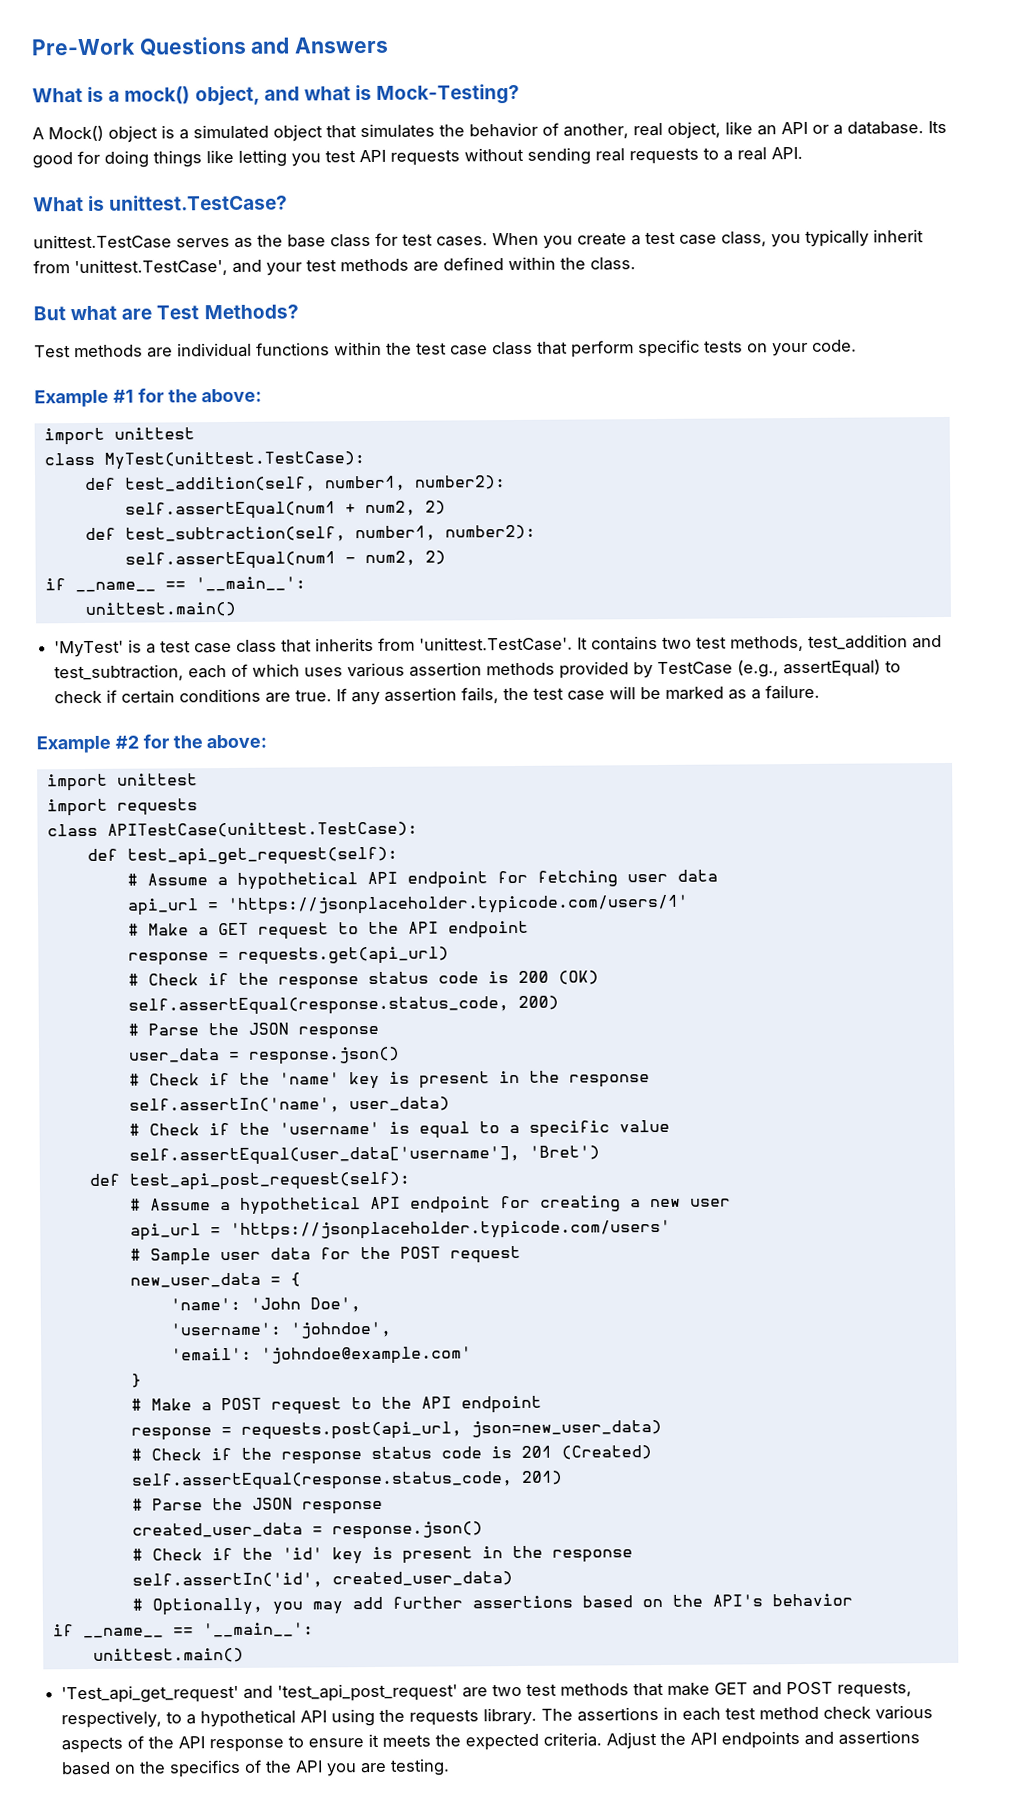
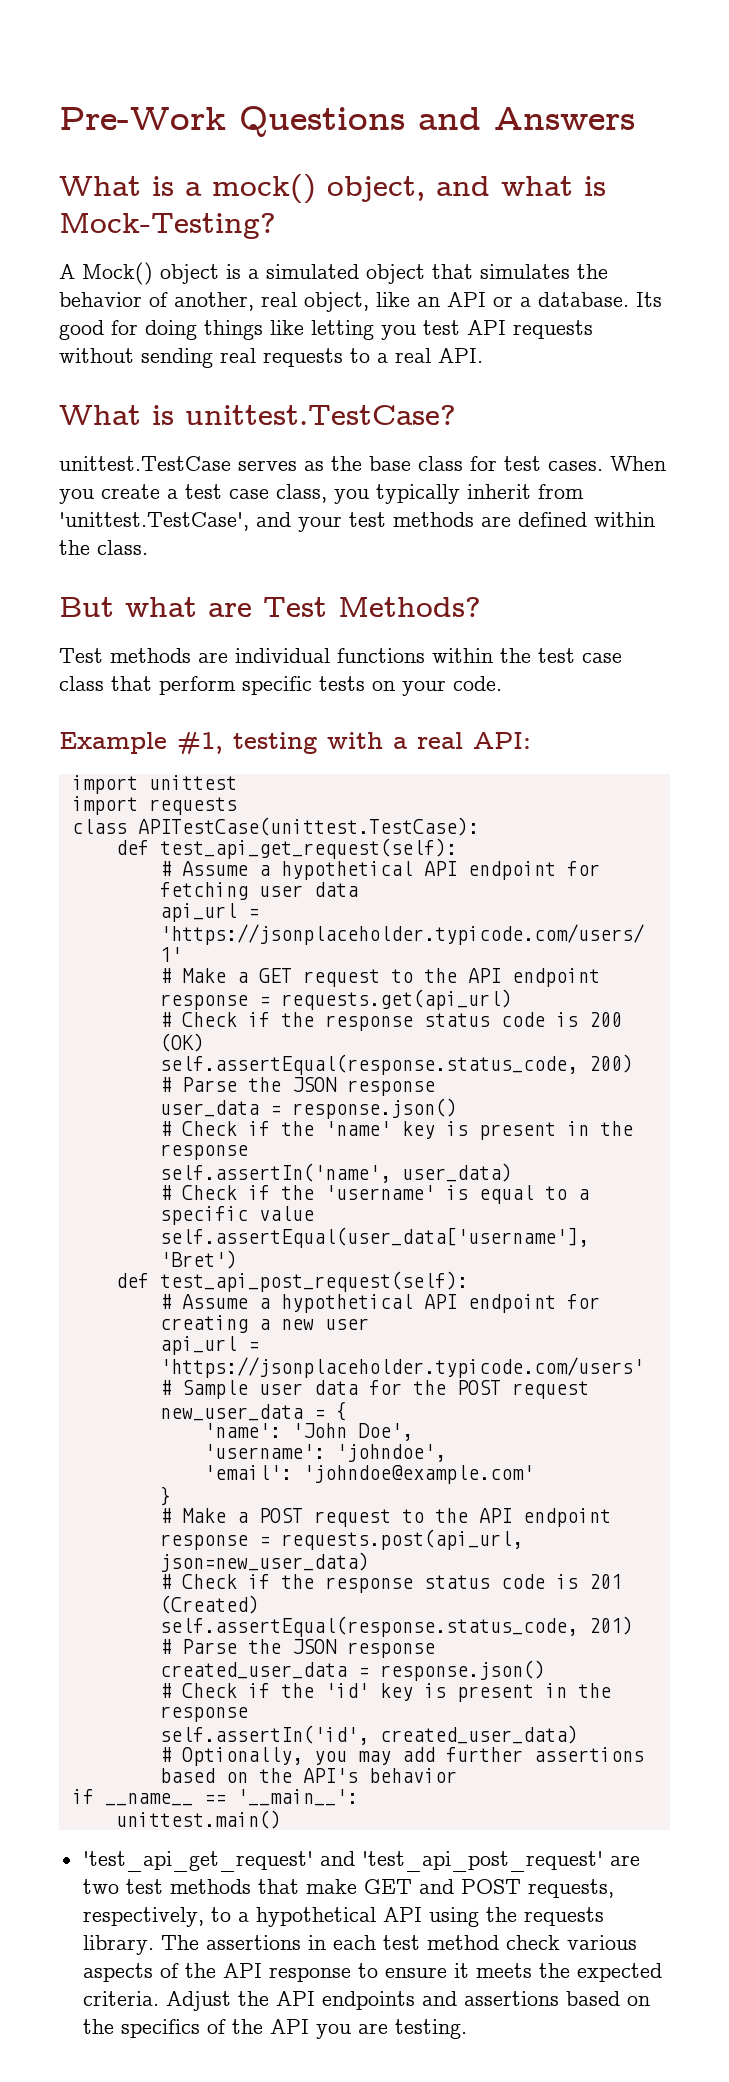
- Example #1 for the above:
- import unittest
- class MyTest(unittest.TestCase):
- def test_addition(self, number1, number2):
- self.assertEqual(num1 + num2, 2)
- def test_subtraction(self, number1, number2):
- self.assertEqual(num1 - num2, 2)
- if __name__ == '__main__':
- unittest.main()
- 'MyTest' is a test case class that inherits from 'unittest.TestCase'. It contains two test methods, test_addition and test_subtraction, each of which uses various assertion methods provided by TestCase (e.g., assertEqual) to check if certain conditions are true. If any assertion fails, the test case will be marked as a failure.
- Example #2 for the above:
+ Example #1, testing with a real API:
- 'Test_api_get_request' and 'test_api_post_request' are two test methods that make GET and POST requests, respectively, to a hypothetical API using the requests library.
+ 'test_api_get_request' and 'test_api_post_request' are two test methods that make GET and POST requests, respectively, to a hypothetical API using the requests library.

